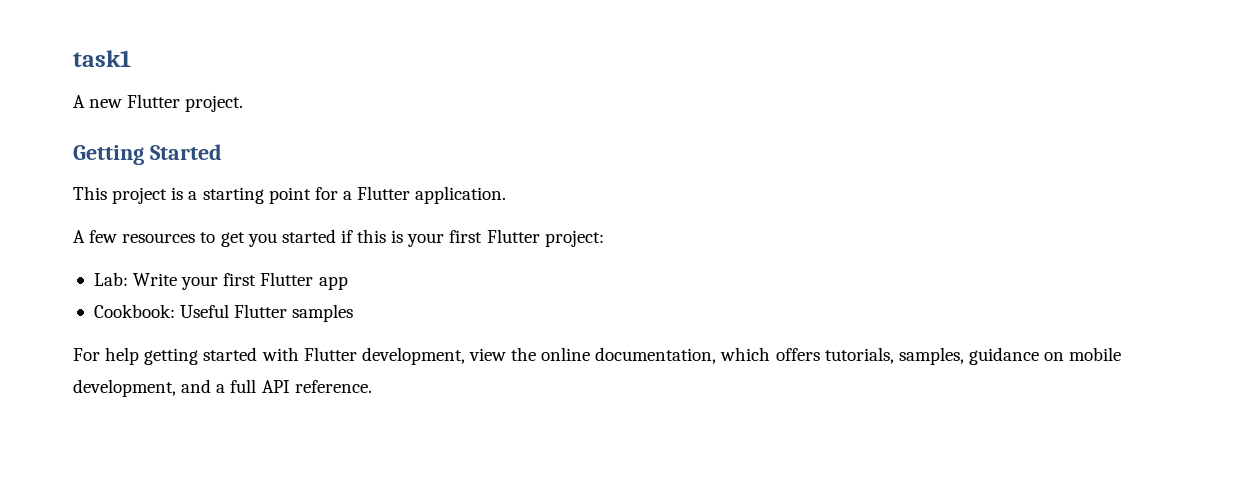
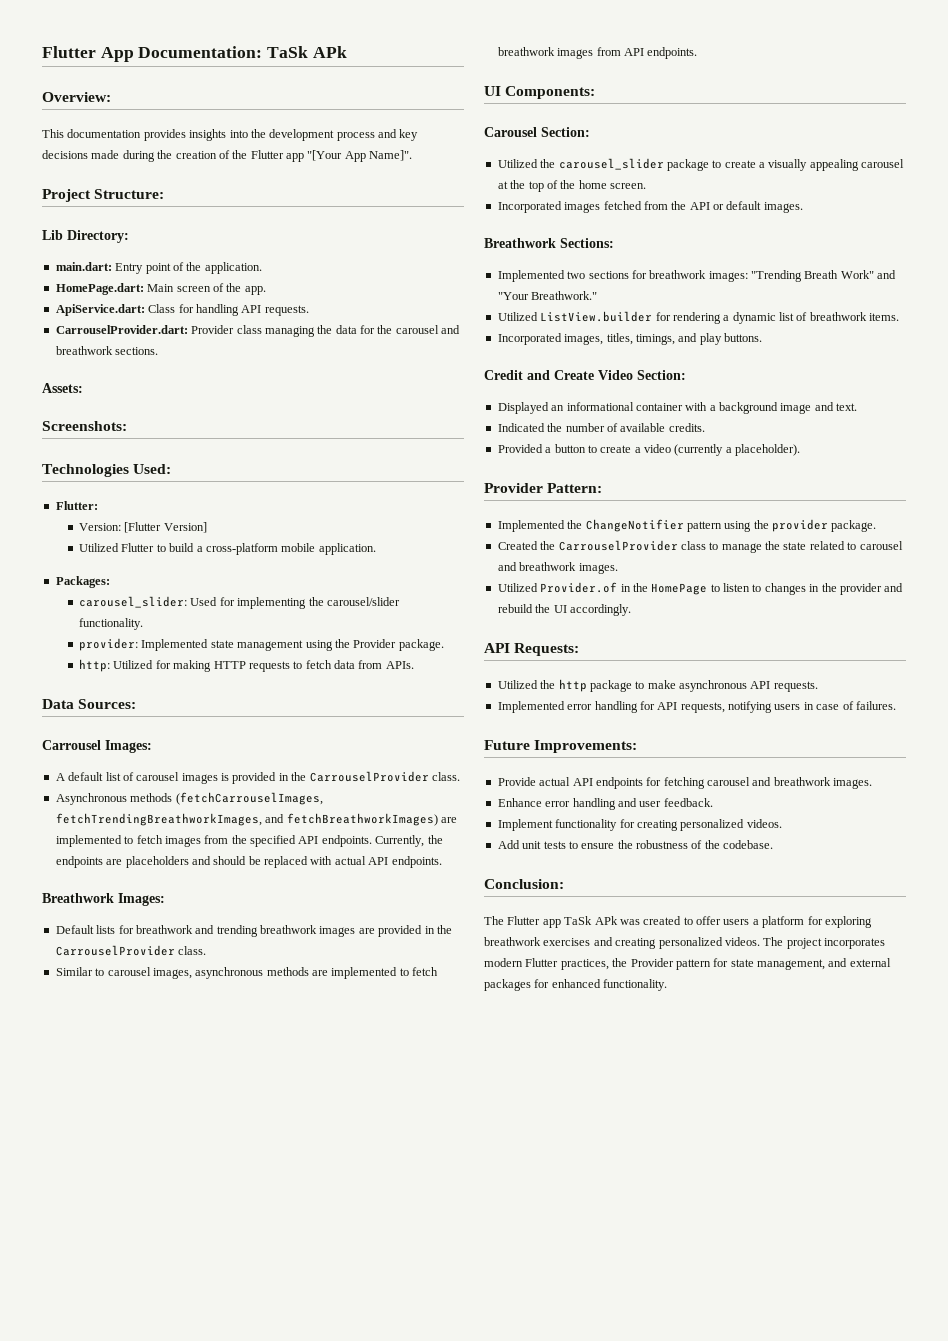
- task1
- A new Flutter project.
- Getting Started
- This project is a starting point for a Flutter application.
- A few resources to get you started if this is your first Flutter project:
- Lab: Write your first Flutter app
- Cookbook: Useful Flutter samples
- For help getting started with Flutter development, view the online documentation, which offers tutorials, samples, guidance on mobile development, and a full API reference.
+ Flutter App Documentation: TaSk APk
+ Overview:
+ This documentation provides insights into the development process and key decisions made during the creation of the Flutter app "[Your App Name]".
+ Project Structure:
+ Lib Directory:
+ main.dart: Entry point of the application.
+ HomePage.dart: Main screen of the app.
+ ApiService.dart: Class for handling API requests.
+ CarrouselProvider.dart: Provider class managing the data for the carousel and breathwork sections.
+ Assets:
+ Screenshots:
+ Technologies Used:
+ Flutter:
+ Version: [Flutter Version]
+ Utilized Flutter to build a cross-platform mobile application.
+ Packages:
+ carousel_slider: Used for implementing the carousel/slider functionality.
+ provider: Implemented state management using the Provider package.
+ http: Utilized for making HTTP requests to fetch data from APIs.
+ Data Sources:
+ Carrousel Images:
+ A default list of carousel images is provided in the CarrouselProvider class.
+ Asynchronous methods (fetchCarrouselImages, fetchTrendingBreathworkImages, and fetchBreathworkImages) are implemented to fetch images from the specified API endpoints. Currently, the endpoints are placeholders and should be replaced with actual API endpoints.
+ Breathwork Images:
+ Default lists for breathwork and trending breathwork images are provided in the CarrouselProvider class.
+ Similar to carousel images, asynchronous methods are implemented to fetch breathwork images from API endpoints.
+ UI Components:
+ Carousel Section:
+ Utilized the carousel_slider package to create a visually appealing carousel at the top of the home screen.
+ Incorporated images fetched from the API or default images.
+ Breathwork Sections:
+ Implemented two sections for breathwork images: "Trending Breath Work" and "Your Breathwork."
+ Utilized ListView.builder for rendering a dynamic list of breathwork items.
+ Incorporated images, titles, timings, and play buttons.
+ Credit and Create Video Section:
+ Displayed an informational container with a background image and text.
+ Indicated the number of available credits.
+ Provided a button to create a video (currently a placeholder).
+ Provider Pattern:
+ Implemented the ChangeNotifier pattern using the provider package.
+ Created the CarrouselProvider class to manage the state related to carousel and breathwork images.
+ Utilized Provider.of in the HomePage to listen to changes in the provider and rebuild the UI accordingly.
+ API Requests:
+ Utilized the http package to make asynchronous API requests.
+ Implemented error handling for API requests, notifying users in case of failures.
+ Future Improvements:
+ Provide actual API endpoints for fetching carousel and breathwork images.
+ Enhance error handling and user feedback.
+ Implement functionality for creating personalized videos.
+ Add unit tests to ensure the robustness of the codebase.
+ Conclusion:
+ The Flutter app TaSk APk was created to offer users a platform for exploring breathwork exercises and creating personalized videos. The project incorporates modern Flutter practices, the Provider pattern for state management, and external packages for enhanced functionality.

